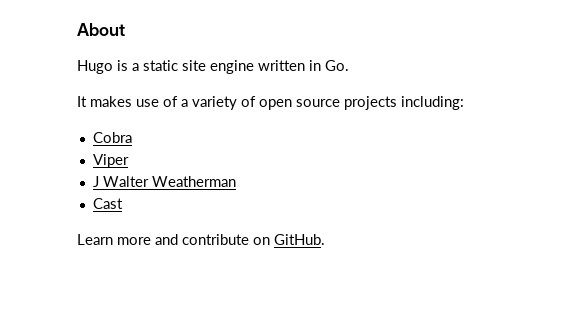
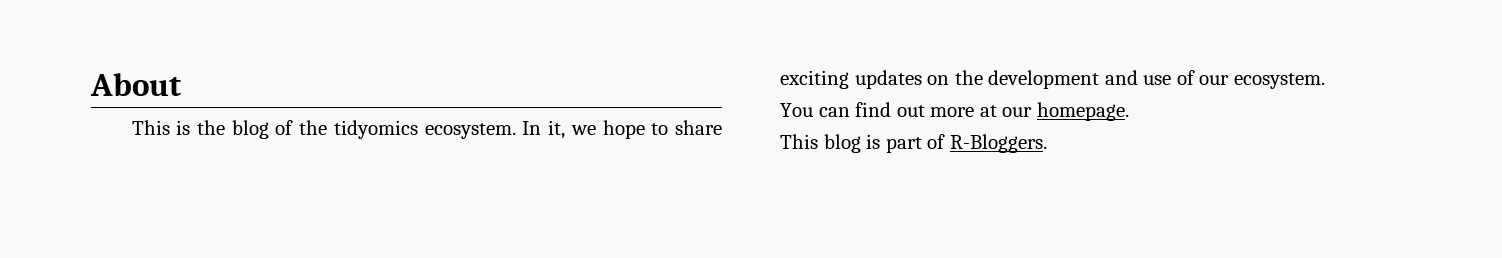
- Hugo is a static site engine written in Go.
- It makes use of a variety of open source projects including:
- Cobra
- Viper
- J Walter Weatherman
- Cast
- Learn more and contribute on GitHub.
+ This is the blog of the tidyomics ecosystem. In it, we hope to share exciting updates on the development and use of our ecosystem.
+ You can find out more at our homepage.
+ This blog is part of R-Bloggers.

